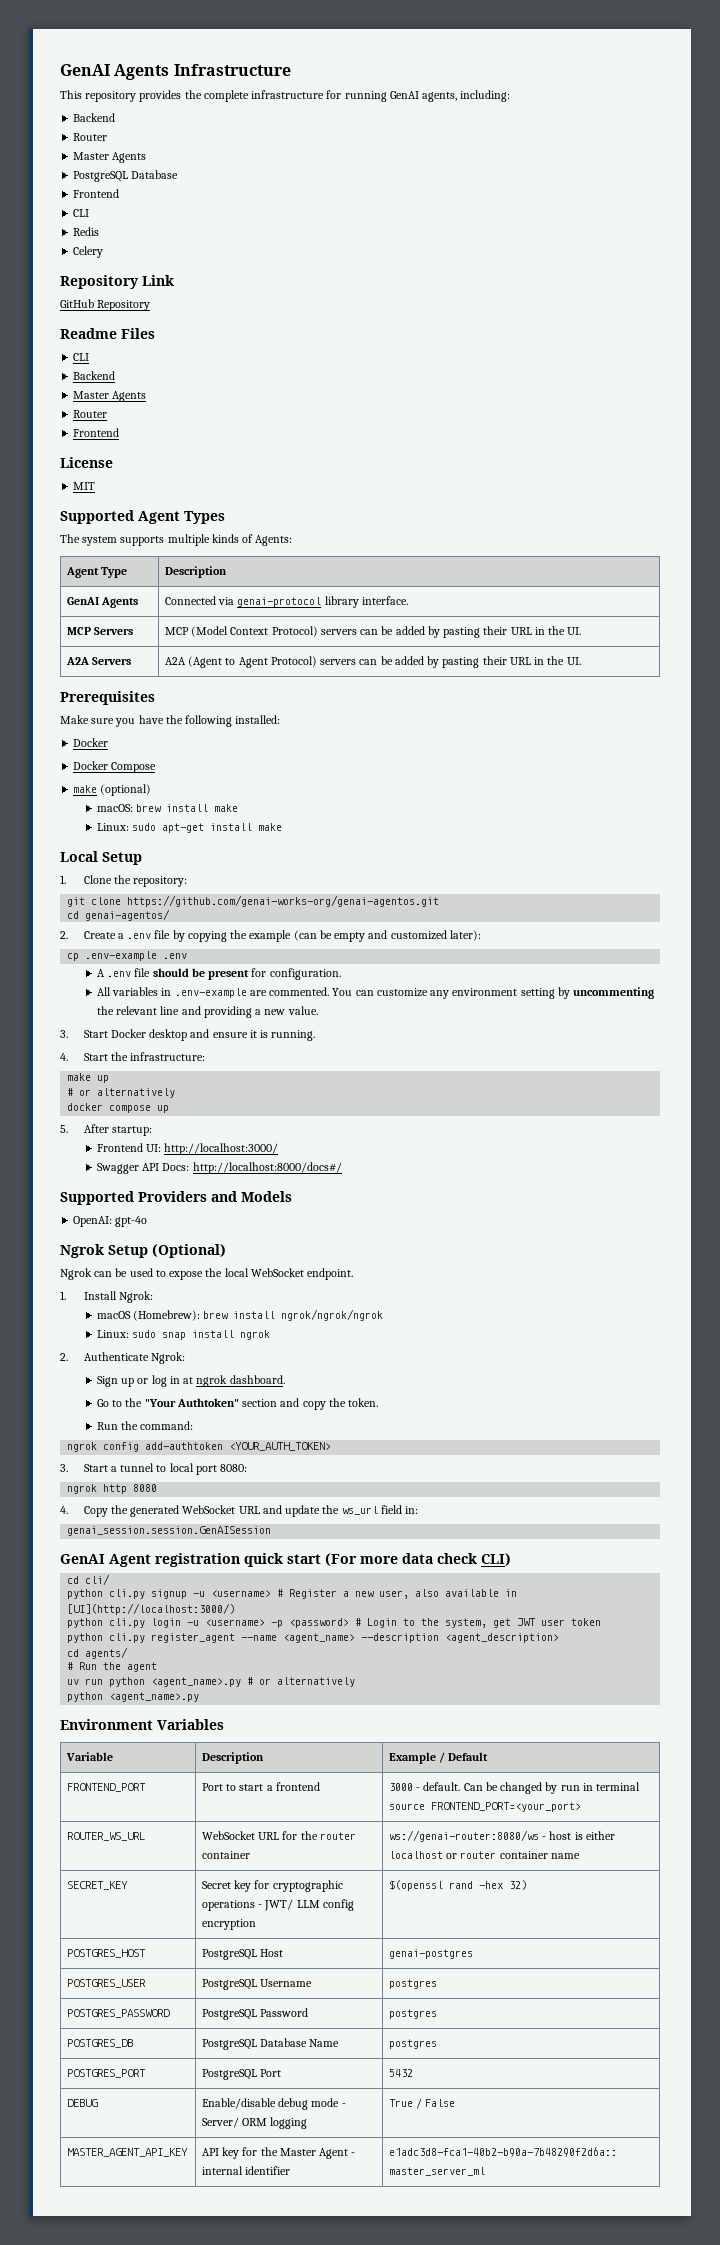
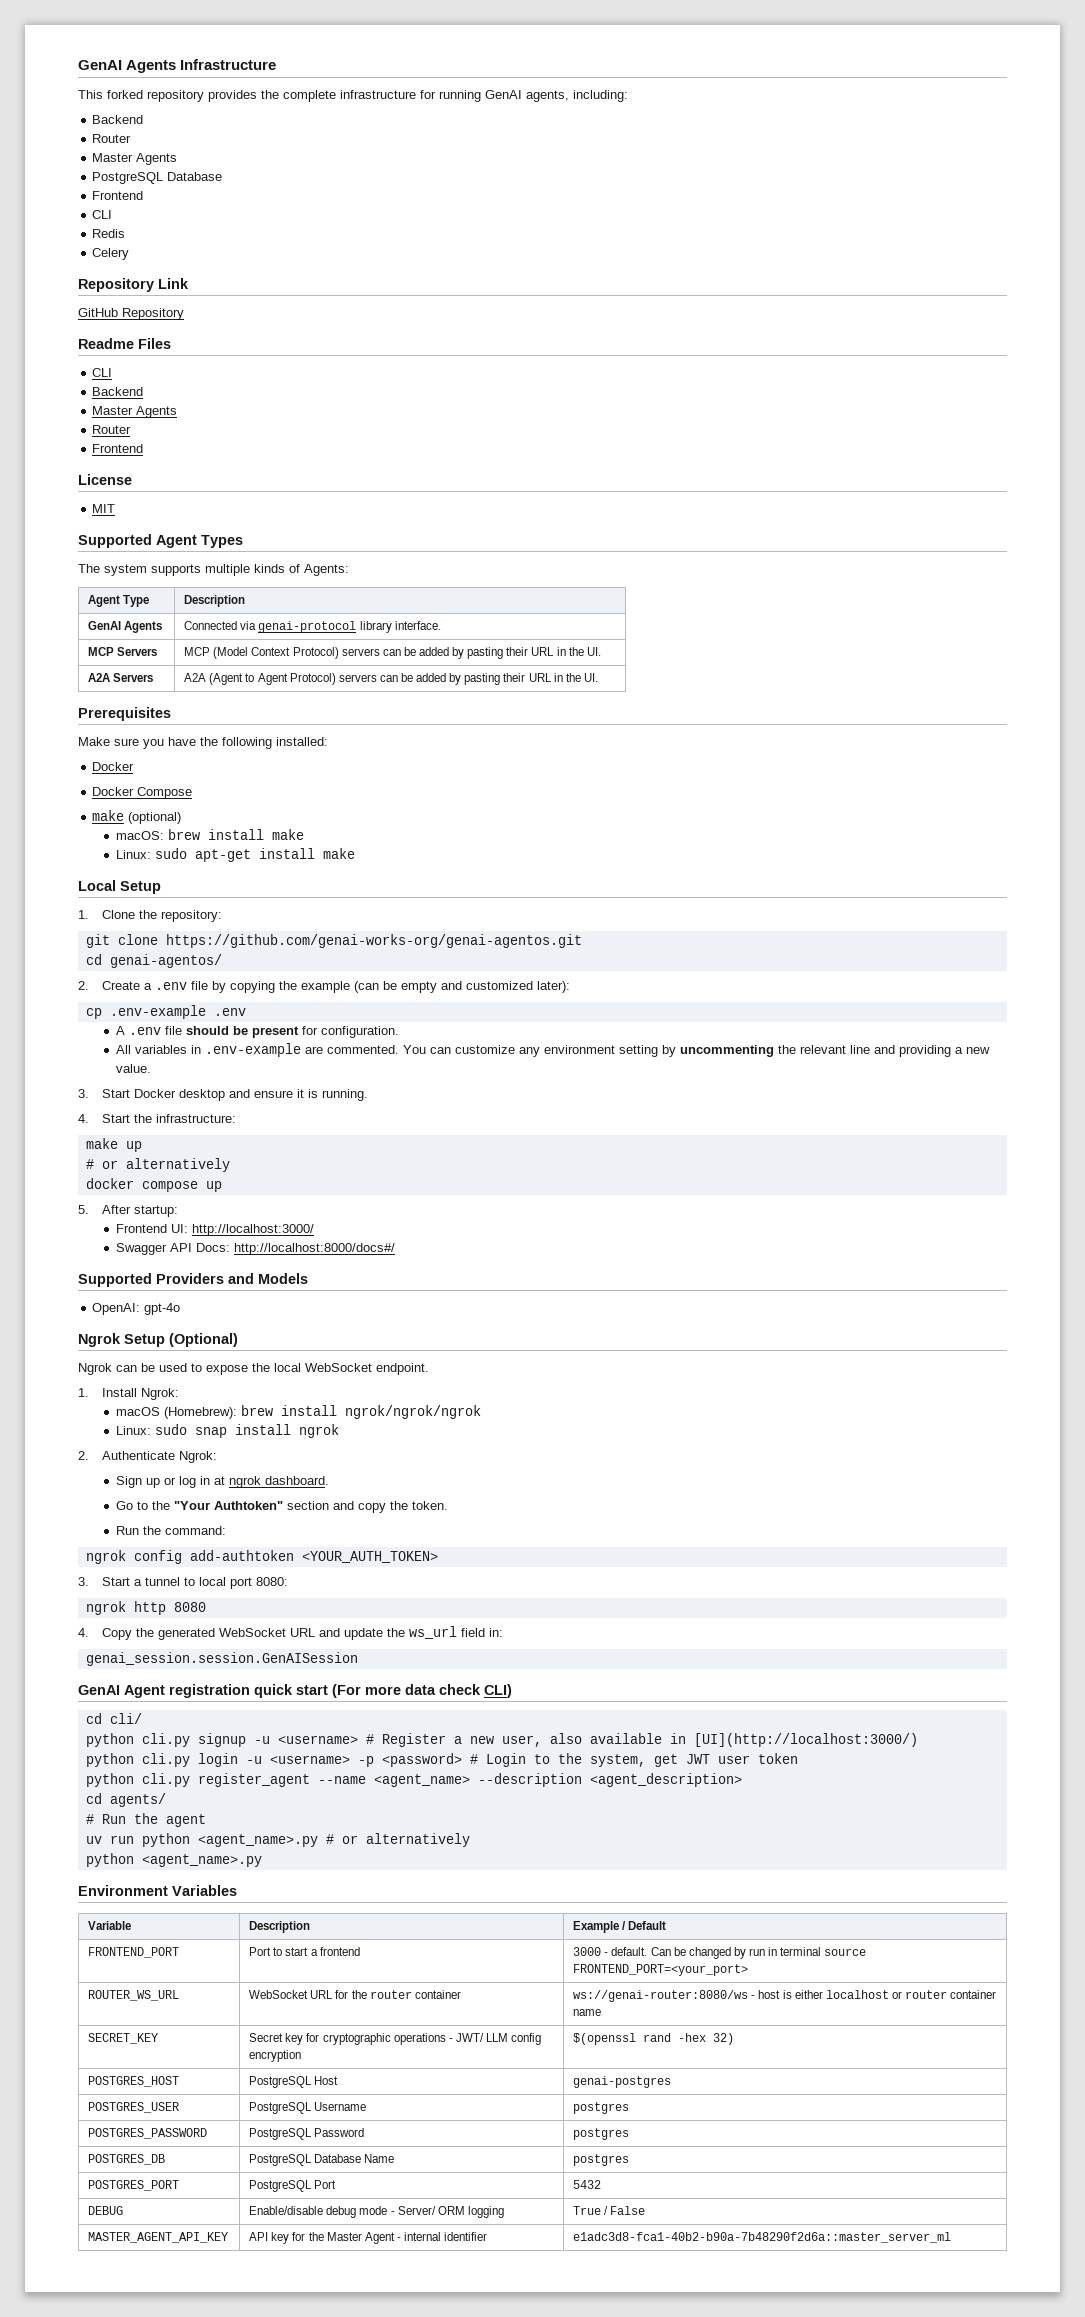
- This repository provides the complete infrastructure for running GenAI agents, including:
+ This forked repository provides the complete infrastructure for running GenAI agents, including:

